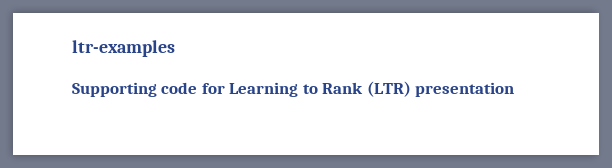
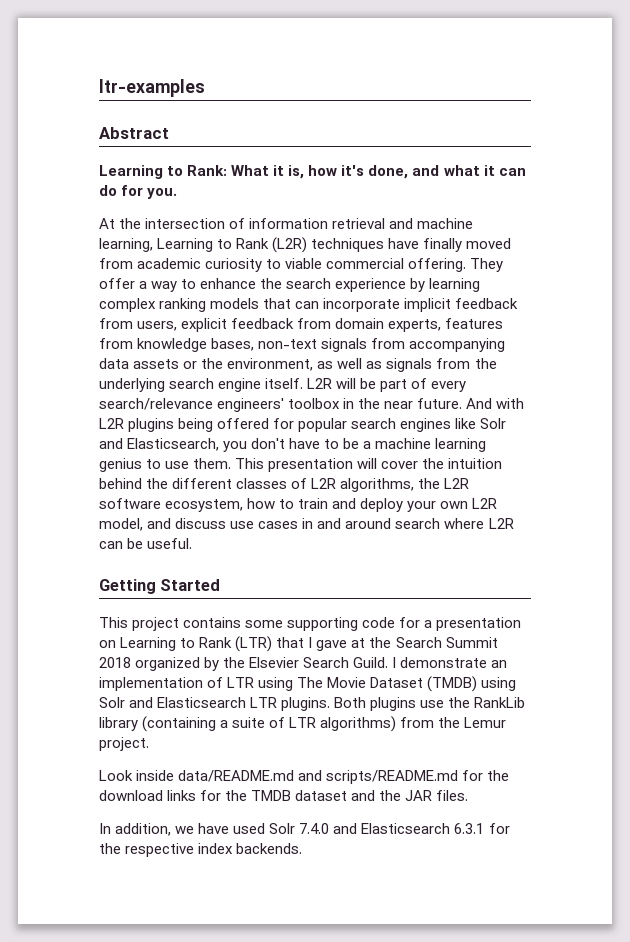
- Supporting code for Learning to Rank (LTR) presentation
+ Abstract
+ Learning to Rank: What it is, how it's done, and what it can do for you.
+ At the intersection of information retrieval and machine learning, Learning to Rank (L2R) techniques have finally moved from academic curiosity to viable commercial offering. They offer a way to enhance the search experience by learning complex ranking models that can incorporate implicit feedback from users, explicit feedback from domain experts, features from knowledge bases, non-text signals from accompanying data assets or the environment, as well as signals from the underlying search engine itself. L2R will be part of every search/relevance engineers' toolbox in the near future. And with L2R plugins being offered for popular search engines like Solr and Elasticsearch, you don't have to be a machine learning genius to use them. This presentation will cover the intuition behind the different classes of L2R algorithms, the L2R software ecosystem, how to train and deploy your own L2R model, and discuss use cases in and around search where L2R can be useful.
+ Getting Started
+ This project contains some supporting code for a presentation on Learning to Rank (LTR) that I gave at the Search Summit 2018 organized by the Elsevier Search Guild. I demonstrate an implementation of LTR using The Movie Dataset (TMDB) using Solr and Elasticsearch LTR plugins. Both plugins use the RankLib library (containing a suite of LTR algorithms) from the Lemur project.
+ Look inside data/README.md and scripts/README.md for the download links for the TMDB dataset and the JAR files.
+ In addition, we have used Solr 7.4.0 and Elasticsearch 6.3.1 for the respective index backends.

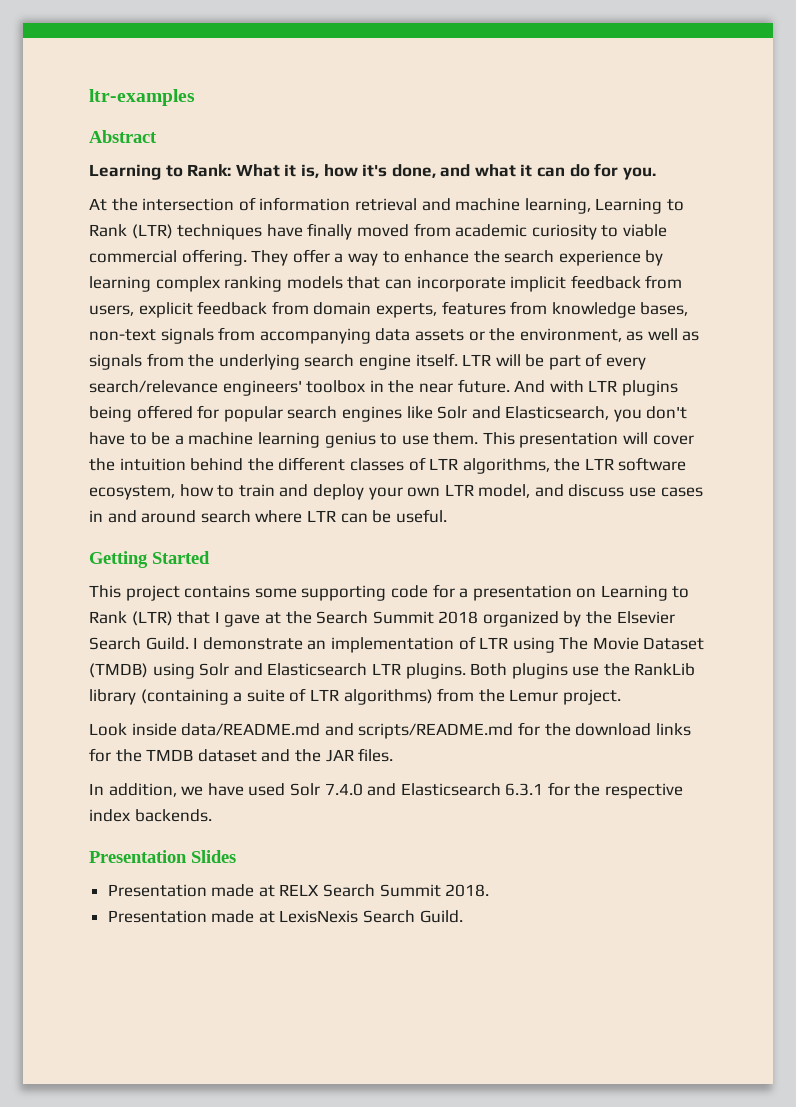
- At the intersection of information retrieval and machine learning, Learning to Rank (L2R) techniques have finally moved from academic curiosity to viable commercial offering.
+ At the intersection of information retrieval and machine learning, Learning to Rank (LTR) techniques have finally moved from academic curiosity to viable commercial offering.
- L2R will be part of every search/relevance engineers' toolbox in the near future.
+ LTR will be part of every search/relevance engineers' toolbox in the near future.
- And with L2R plugins being offered for popular search engines like Solr and Elasticsearch, you don't have to be a machine learning genius to use them.
+ And with LTR plugins being offered for popular search engines like Solr and Elasticsearch, you don't have to be a machine learning genius to use them.
- This presentation will cover the intuition behind the different classes of L2R algorithms, the L2R software ecosystem, how to train and deploy your own L2R model, and discuss use cases in and around search where L2R can be useful.
+ This presentation will cover the intuition behind the different classes of LTR algorithms, the LTR software ecosystem, how to train and deploy your own LTR model, and discuss use cases in and around search where LTR can be useful.
+ Presentation Slides
+ Presentation made at RELX Search Summit 2018.
+ Presentation made at LexisNexis Search Guild.

